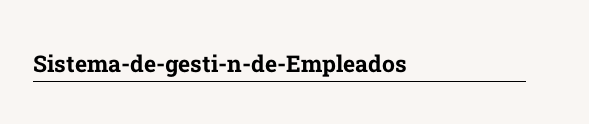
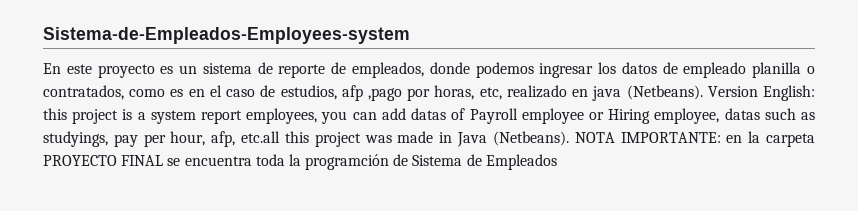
- Sistema-de-gesti-n-de-Empleados
+ Sistema-de-Empleados-Employees-system
+ En este proyecto es un sistema de reporte de empleados, donde podemos ingresar los datos de empleado planilla o contratados, como es en el caso de estudios, afp ,pago por horas, etc, realizado en java (Netbeans). Version English: this project is a system report employees, you can add datas of Payroll employee or Hiring employee, datas such as studyings, pay per hour, afp, etc.all this project was made in Java (Netbeans). NOTA IMPORTANTE: en la carpeta PROYECTO FINAL se encuentra toda la programción de Sistema de Empleados

